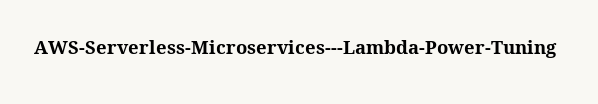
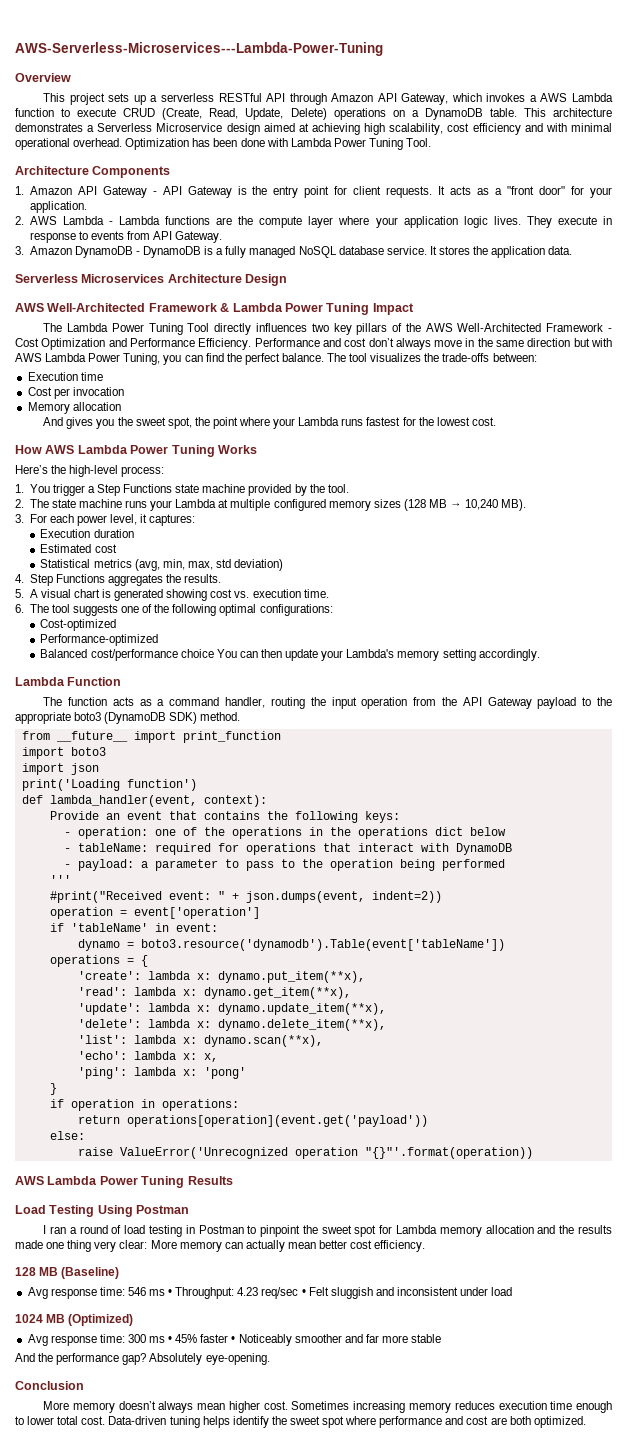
+ Overview
+ This project sets up a serverless RESTful API through Amazon API Gateway, which invokes a AWS Lambda function to execute CRUD (Create, Read, Update, Delete) operations on a DynamoDB table. This architecture demonstrates a Serverless Microservice design aimed at achieving high scalability, cost efficiency and with minimal operational overhead. Optimization has been done with Lambda Power Tuning Tool.
+ Architecture Components
+ 1. Amazon API Gateway - API Gateway is the entry point for client requests. It acts as a "front door" for your application.
+ 2. AWS Lambda - Lambda functions are the compute layer where your application logic lives. They execute in response to events from API Gateway.
+ 3. Amazon DynamoDB - DynamoDB is a fully managed NoSQL database service. It stores the application data.
+ Serverless Microservices Architecture Design
+ AWS Well-Architected Framework & Lambda Power Tuning Impact
+ The Lambda Power Tuning Tool directly influences two key pillars of the AWS Well-Architected Framework - Cost Optimization and Performance Efficiency. Performance and cost don’t always move in the same direction but with AWS Lambda Power Tuning, you can find the perfect balance. The tool visualizes the trade-offs between:
+ Execution time
+ Cost per invocation
+ Memory allocation
+ And gives you the sweet spot, the point where your Lambda runs fastest for the lowest cost.
+ How AWS Lambda Power Tuning Works
+ Here’s the high-level process:
+ 1. You trigger a Step Functions state machine provided by the tool.
+ 2. The state machine runs your Lambda at multiple configured memory sizes (128 MB → 10,240 MB).
+ 3. For each power level, it captures:
+ Execution duration
+ Estimated cost
+ Statistical metrics (avg, min, max, std deviation)
+ 4. Step Functions aggregates the results.
+ 5. A visual chart is generated showing cost vs. execution time.
+ 6. The tool suggests one of the following optimal configurations:
+ Cost-optimized
+ Performance-optimized
+ Balanced cost/performance choice You can then update your Lambda's memory setting accordingly.
+ Lambda Function
+ The function acts as a command handler, routing the input operation from the API Gateway payload to the appropriate boto3 (DynamoDB SDK) method.
+ from __future__ import print_function
+ import boto3
+ import json
+ print('Loading function')
+ def lambda_handler(event, context):
+ Provide an event that contains the following keys:
+ - operation: one of the operations in the operations dict below
+ - tableName: required for operations that interact with DynamoDB
+ - payload: a parameter to pass to the operation being performed
+ '''
+ #print("Received event: " + json.dumps(event, indent=2))
+ operation = event['operation']
+ if 'tableName' in event:
+ dynamo = boto3.resource('dynamodb').Table(event['tableName'])
+ operations = {
+ 'create': lambda x: dynamo.put_item(**x),
+ 'read': lambda x: dynamo.get_item(**x),
+ 'update': lambda x: dynamo.update_item(**x),
+ 'delete': lambda x: dynamo.delete_item(**x),
+ 'list': lambda x: dynamo.scan(**x),
+ 'echo': lambda x: x,
+ 'ping': lambda x: 'pong'
+ }
+ if operation in operations:
+ return operations[operation](event.get('payload'))
+ else:
+ raise ValueError('Unrecognized operation "{}"'.format(operation))
+ AWS Lambda Power Tuning Results
+ Load Testing Using Postman
+ I ran a round of load testing in Postman to pinpoint the sweet spot for Lambda memory allocation and the results made one thing very clear: More memory can actually mean better cost efficiency.
+ 128 MB (Baseline)
+ Avg response time: 546 ms • Throughput: 4.23 req/sec • Felt sluggish and inconsistent under load
+ 1024 MB (Optimized)
+ Avg response time: 300 ms • 45% faster • Noticeably smoother and far more stable
+ And the performance gap? Absolutely eye-opening.
+ Conclusion
+ More memory doesn’t always mean higher cost. Sometimes increasing memory reduces execution time enough to lower total cost. Data-driven tuning helps identify the sweet spot where performance and cost are both optimized.

